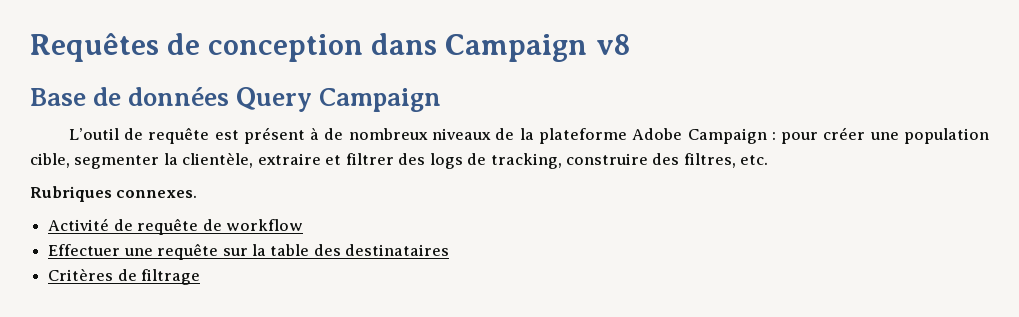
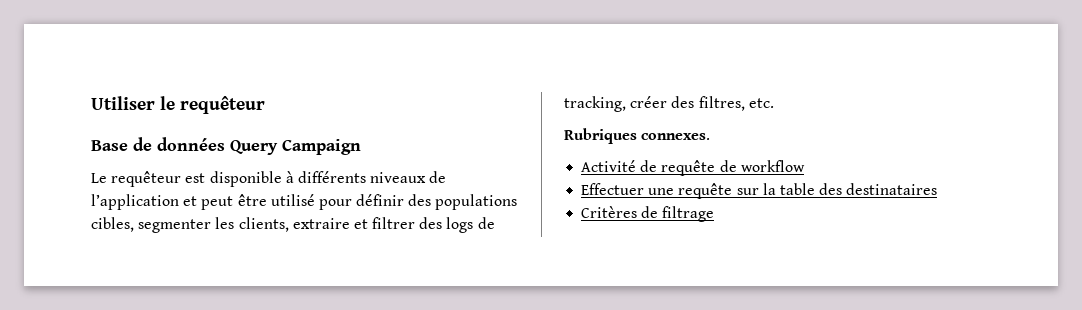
- Requêtes de conception dans Campaign v8
+ Utiliser le requêteur
- L’outil de requête est présent à de nombreux niveaux de la plateforme Adobe Campaign : pour créer une population cible, segmenter la clientèle, extraire et filtrer des logs de tracking, construire des filtres, etc.
+ Le requêteur est disponible à différents niveaux de l’application et peut être utilisé pour définir des populations cibles, segmenter les clients, extraire et filtrer des logs de tracking, créer des filtres, etc.

